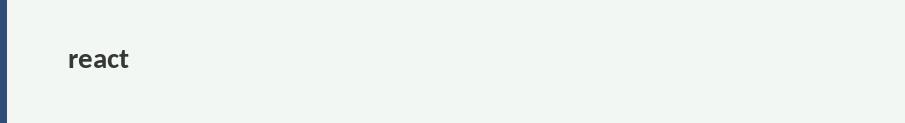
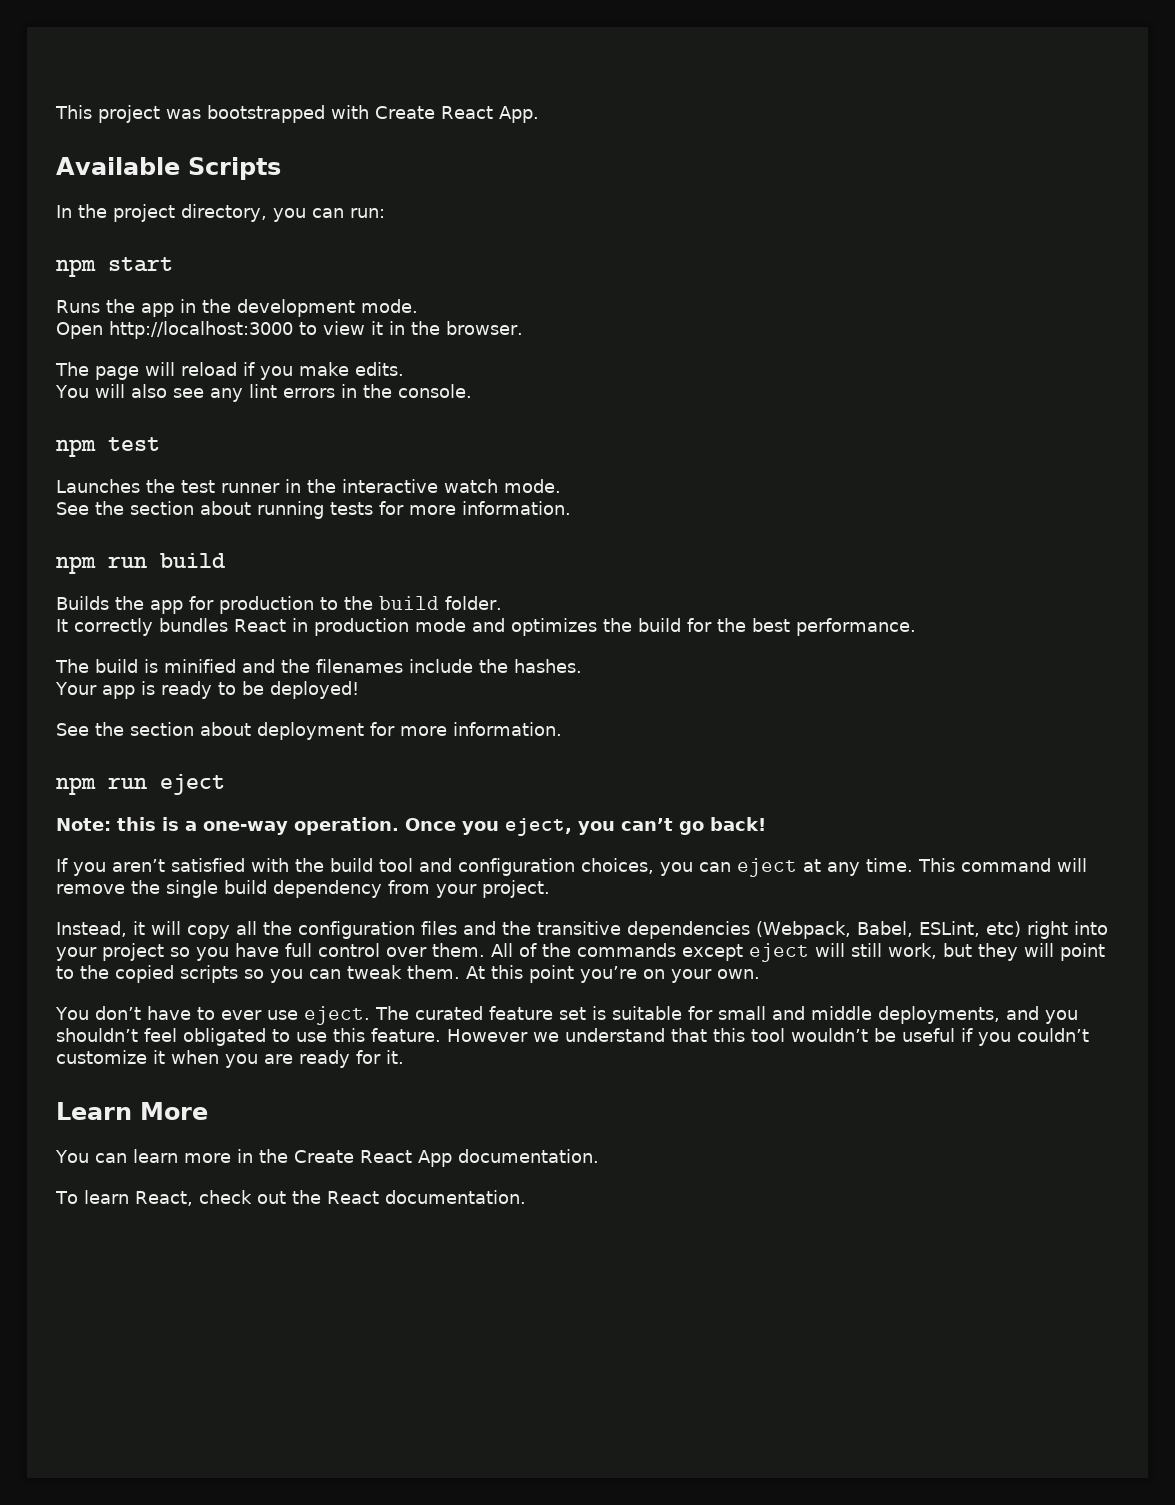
- react
+ This project was bootstrapped with Create React App.
+ Available Scripts
+ In the project directory, you can run:
+ npm start
+ Runs the app in the development mode.
+ Open http://localhost:3000 to view it in the browser.
+ The page will reload if you make edits.
+ You will also see any lint errors in the console.
+ npm test
+ Launches the test runner in the interactive watch mode.
+ See the section about running tests for more information.
+ npm run build
+ Builds the app for production to the build folder.
+ It correctly bundles React in production mode and optimizes the build for the best performance.
+ The build is minified and the filenames include the hashes.
+ Your app is ready to be deployed!
+ See the section about deployment for more information.
+ npm run eject
+ Note: this is a one-way operation. Once you eject, you can’t go back!
+ If you aren’t satisfied with the build tool and configuration choices, you can eject at any time. This command will remove the single build dependency from your project.
+ Instead, it will copy all the configuration files and the transitive dependencies (Webpack, Babel, ESLint, etc) right into your project so you have full control over them. All of the commands except eject will still work, but they will point to the copied scripts so you can tweak them. At this point you’re on your own.
+ You don’t have to ever use eject. The curated feature set is suitable for small and middle deployments, and you shouldn’t feel obligated to use this feature. However we understand that this tool wouldn’t be useful if you couldn’t customize it when you are ready for it.
+ Learn More
+ You can learn more in the Create React App documentation.
+ To learn React, check out the React documentation.

